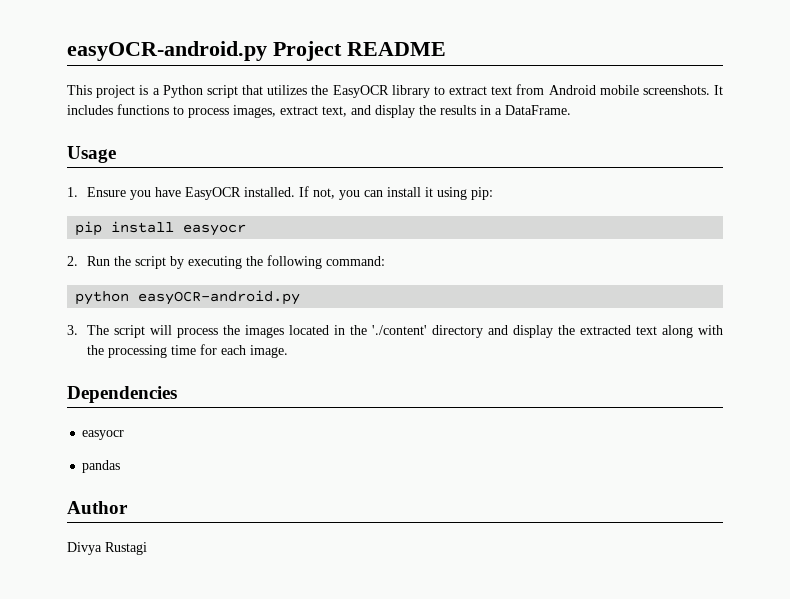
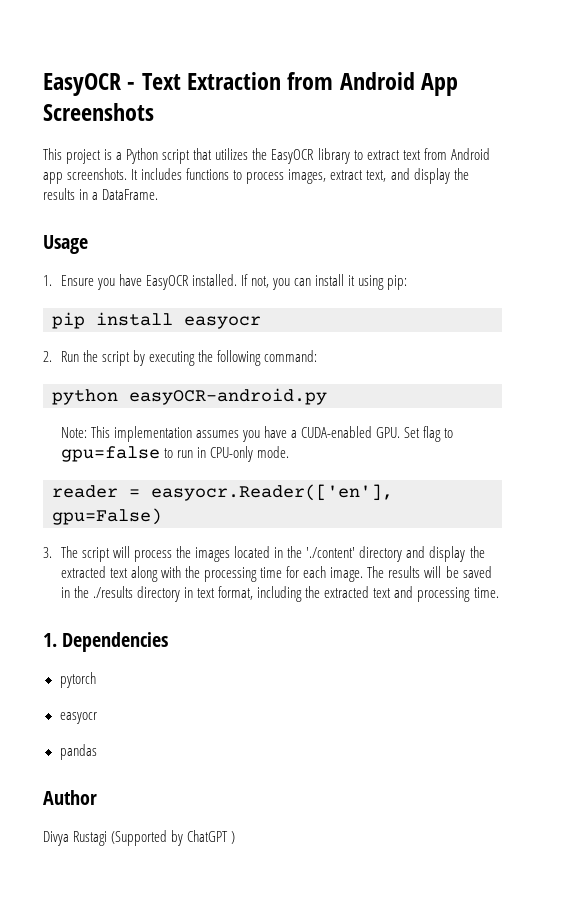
- easyOCR-android.py Project README
+ EasyOCR - Text Extraction from Android App Screenshots
- This project is a Python script that utilizes the EasyOCR library to extract text from Android mobile screenshots.
+ This project is a Python script that utilizes the EasyOCR library to extract text from Android app screenshots.
+ Note: This implementation assumes you have a CUDA-enabled GPU. Set flag to gpu=false to run in CPU-only mode.
+ reader = easyocr.Reader(['en'], gpu=False)
- 3. The script will process the images located in the './content' directory and display the extracted text along with the processing time for each image.
- Dependencies
+ 3. The script will process the images located in the './content' directory and display the extracted text along with the processing time for each image. The results will be saved in the ./results directory in text format, including the extracted text and processing time.
+ 1. Dependencies
+ pytorch
- Divya Rustagi
+ Divya Rustagi (Supported by ChatGPT )

